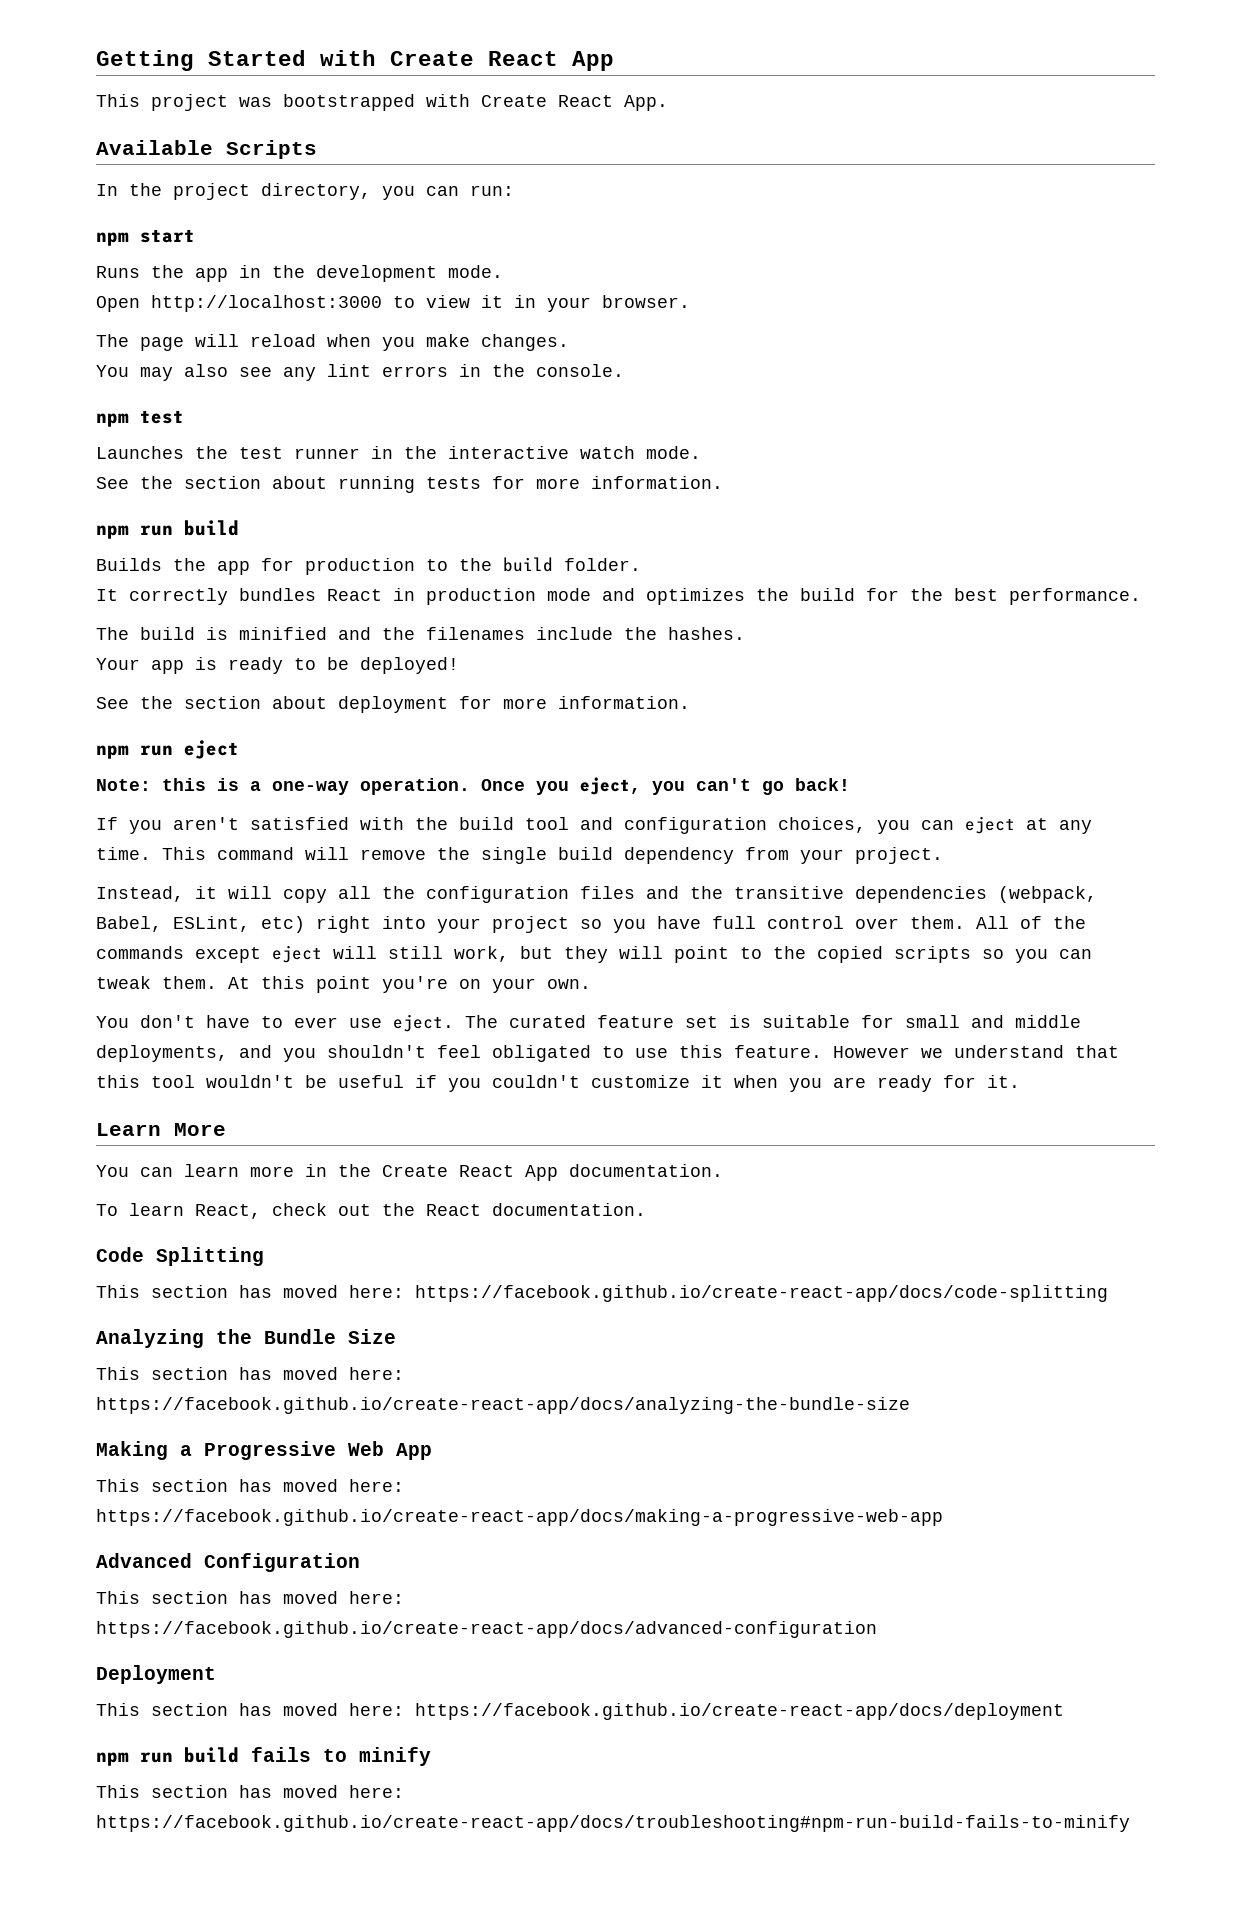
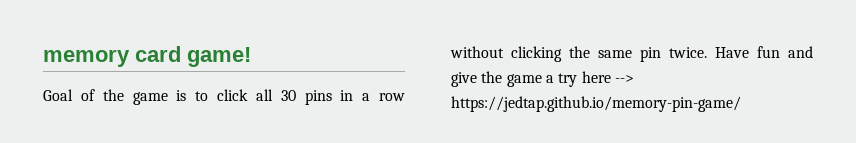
- Getting Started with Create React App
- This project was bootstrapped with Create React App.
- Available Scripts
- In the project directory, you can run:
- npm start
- Runs the app in the development mode.
- Open http://localhost:3000 to view it in your browser.
- The page will reload when you make changes.
- You may also see any lint errors in the console.
- npm test
- Launches the test runner in the interactive watch mode.
- See the section about running tests for more information.
- npm run build
- Builds the app for production to the build folder.
- It correctly bundles React in production mode and optimizes the build for the best performance.
- The build is minified and the filenames include the hashes.
- Your app is ready to be deployed!
- See the section about deployment for more information.
- npm run eject
- Note: this is a one-way operation. Once you eject, you can't go back!
- If you aren't satisfied with the build tool and configuration choices, you can eject at any time. This command will remove the single build dependency from your project.
- Instead, it will copy all the configuration files and the transitive dependencies (webpack, Babel, ESLint, etc) right into your project so you have full control over them. All of the commands except eject will still work, but they will point to the copied scripts so you can tweak them. At this point you're on your own.
- You don't have to ever use eject. The curated feature set is suitable for small and middle deployments, and you shouldn't feel obligated to use this feature. However we understand that this tool wouldn't be useful if you couldn't customize it when you are ready for it.
- Learn More
- You can learn more in the Create React App documentation.
- To learn React, check out the React documentation.
- Code Splitting
- This section has moved here: https://facebook.github.io/create-react-app/docs/code-splitting
- Analyzing the Bundle Size
- This section has moved here: https://facebook.github.io/create-react-app/docs/analyzing-the-bundle-size
- Making a Progressive Web App
- This section has moved here: https://facebook.github.io/create-react-app/docs/making-a-progressive-web-app
- Advanced Configuration
- This section has moved here: https://facebook.github.io/create-react-app/docs/advanced-configuration
- Deployment
- This section has moved here: https://facebook.github.io/create-react-app/docs/deployment
- npm run build fails to minify
- This section has moved here: https://facebook.github.io/create-react-app/docs/troubleshooting#npm-run-build-fails-to-minify
+ memory card game!
+ Goal of the game is to click all 30 pins in a row without clicking the same pin twice. Have fun and give the game a try here --> https://jedtap.github.io/memory-pin-game/

